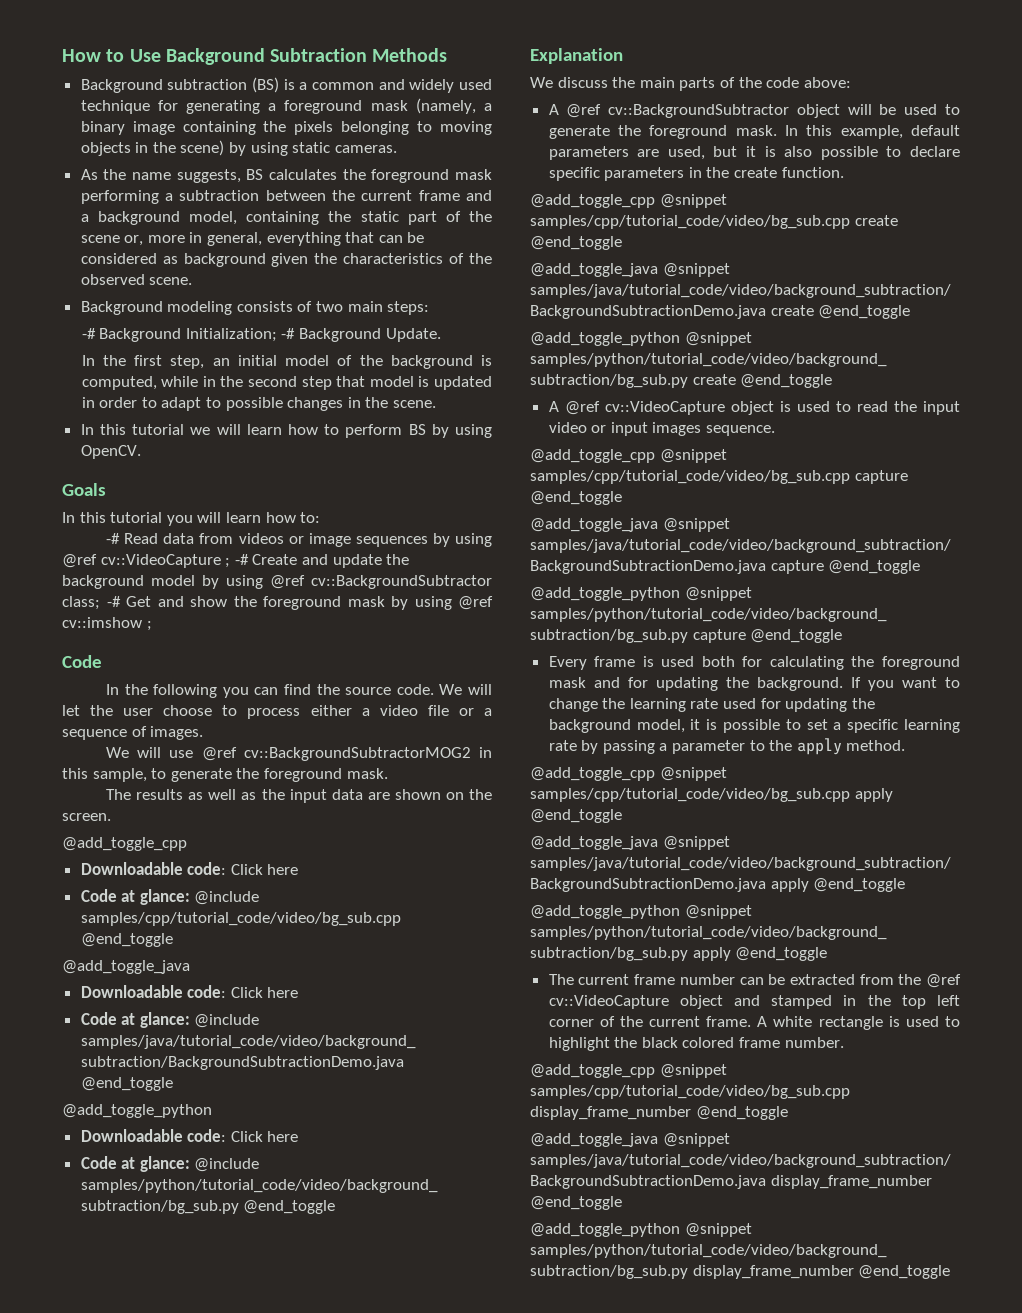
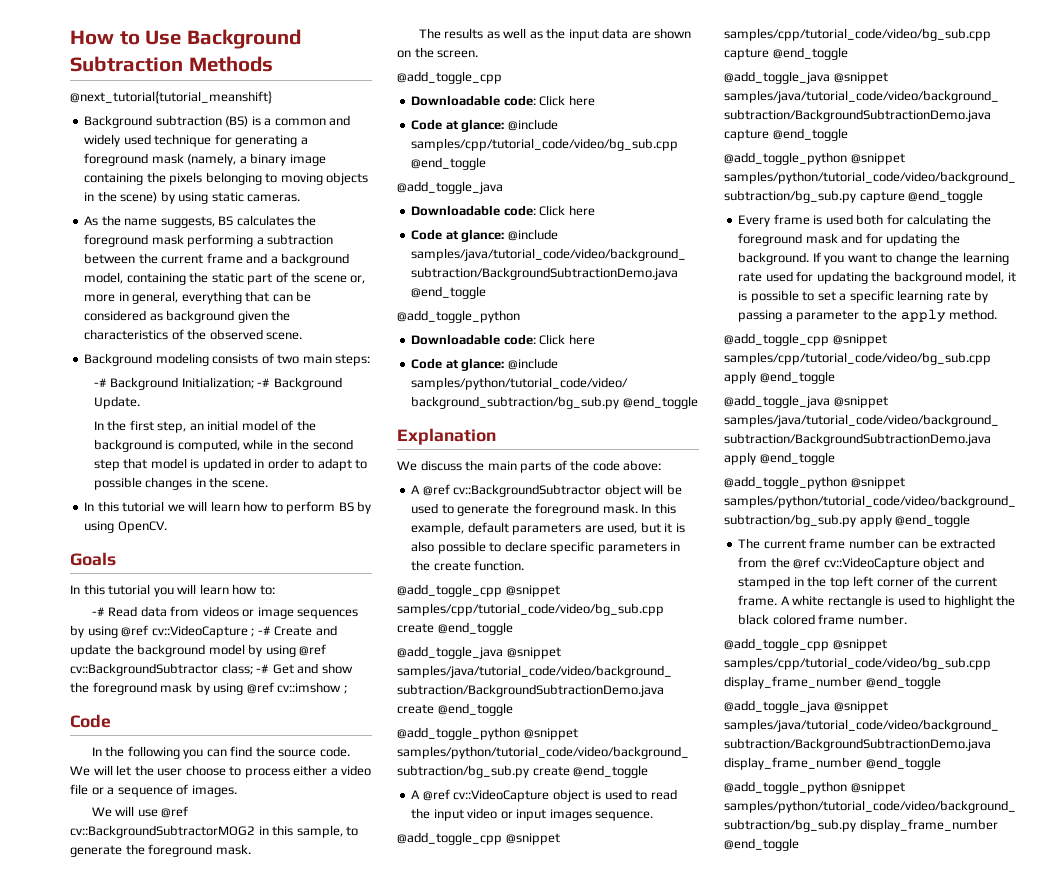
+ @next_tutorial{tutorial_meanshift}

